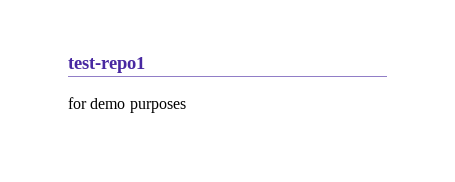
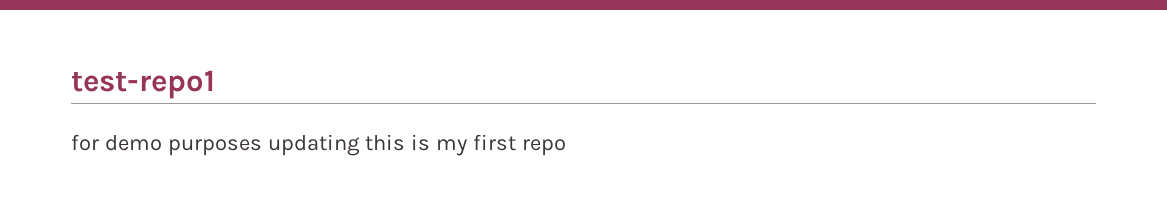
- for demo purposes
+ for demo purposes updating this is my first repo

